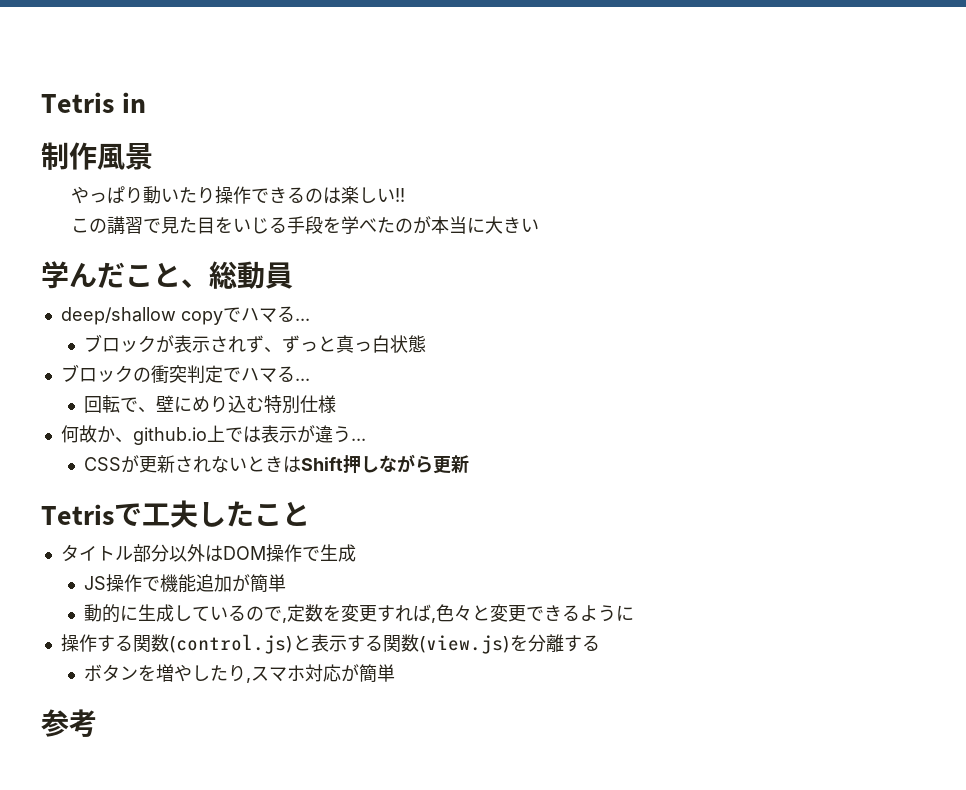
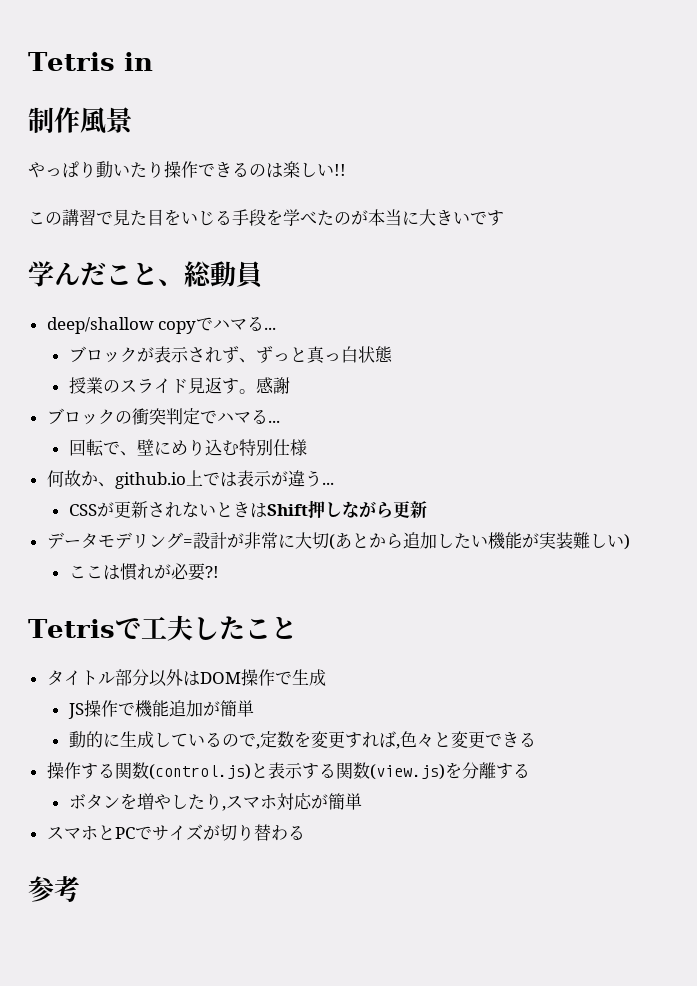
- この講習で見た目をいじる手段を学べたのが本当に大きい
+ この講習で見た目をいじる手段を学べたのが本当に大きいです
+ 授業のスライド見返す。感謝
+ データモデリング=設計が非常に大切(あとから追加したい機能が実装難しい)
+ ここは慣れが必要?!
- 動的に生成しているので,定数を変更すれば,色々と変更できるように
+ 動的に生成しているので,定数を変更すれば,色々と変更できる
+ スマホとPCでサイズが切り替わる

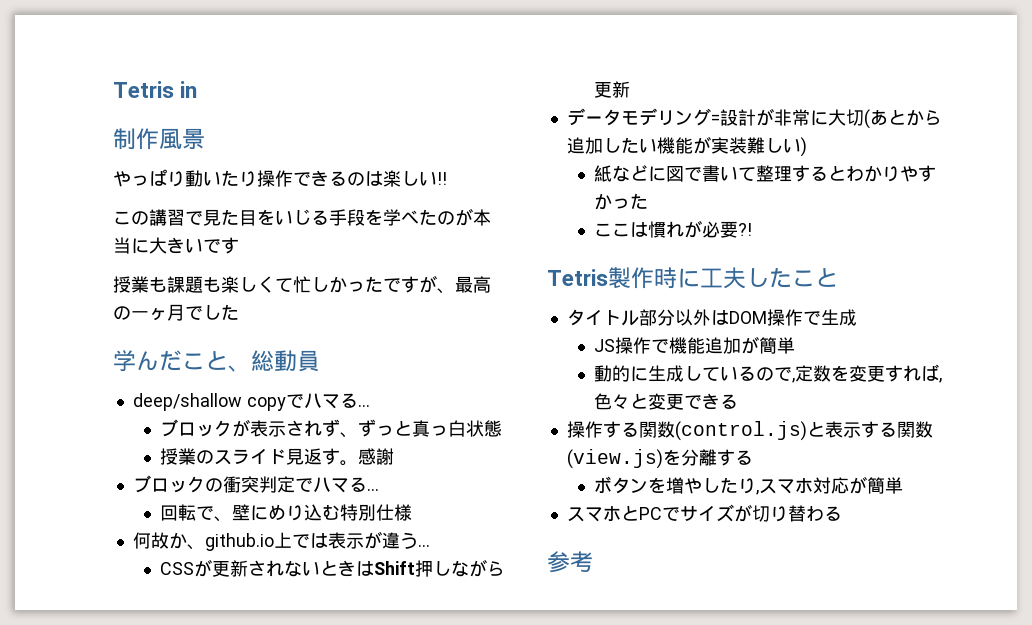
+ 授業も課題も楽しくて忙しかったですが、最高の一ヶ月でした
+ 紙などに図で書いて整理するとわかりやすかった
- Tetrisで工夫したこと
+ Tetris製作時に工夫したこと

